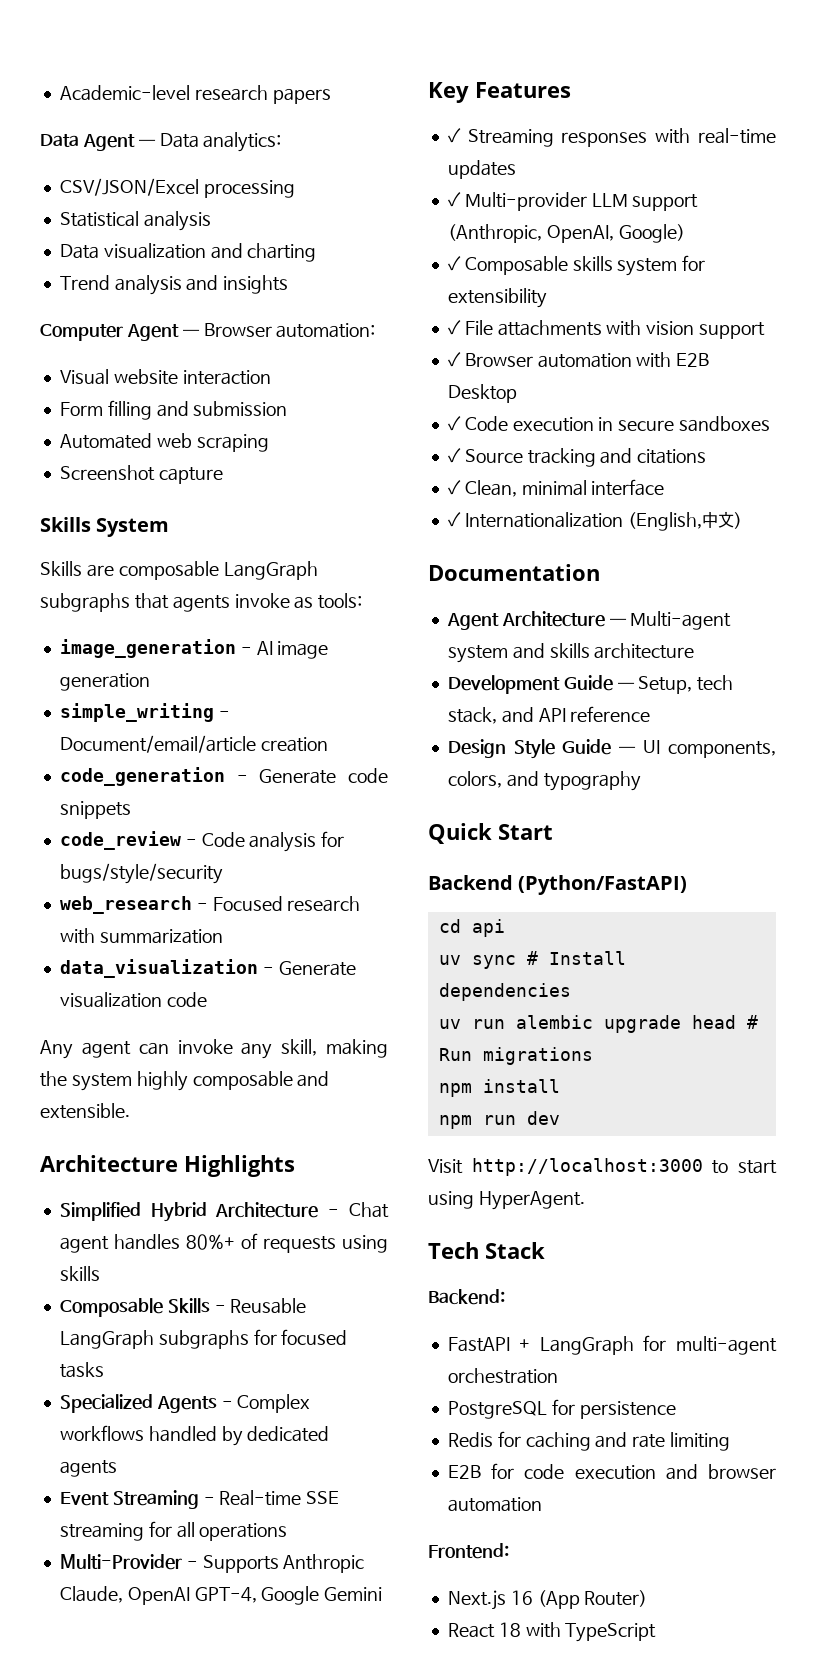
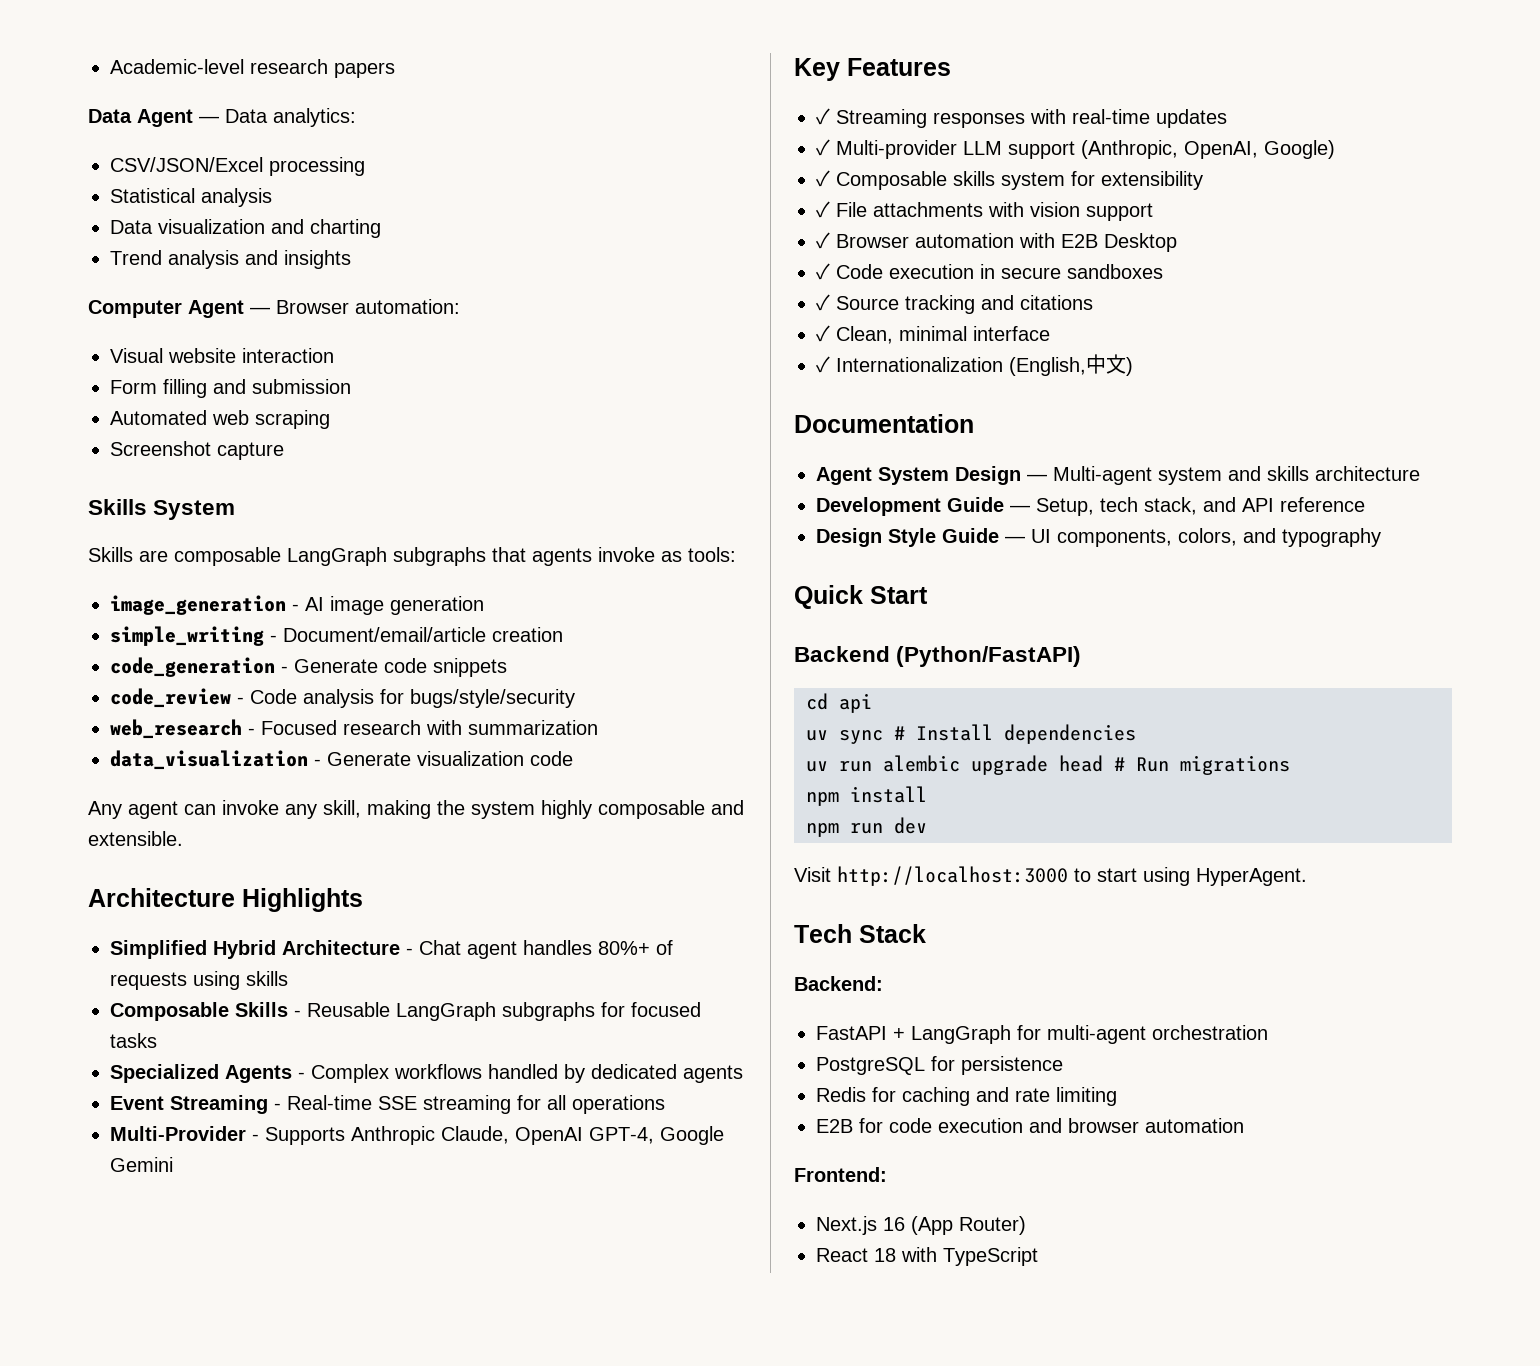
- Agent Architecture — Multi-agent system and skills architecture
+ Agent System Design — Multi-agent system and skills architecture

